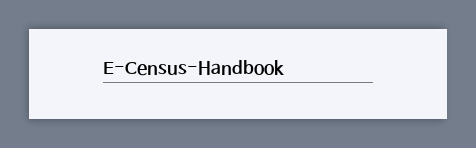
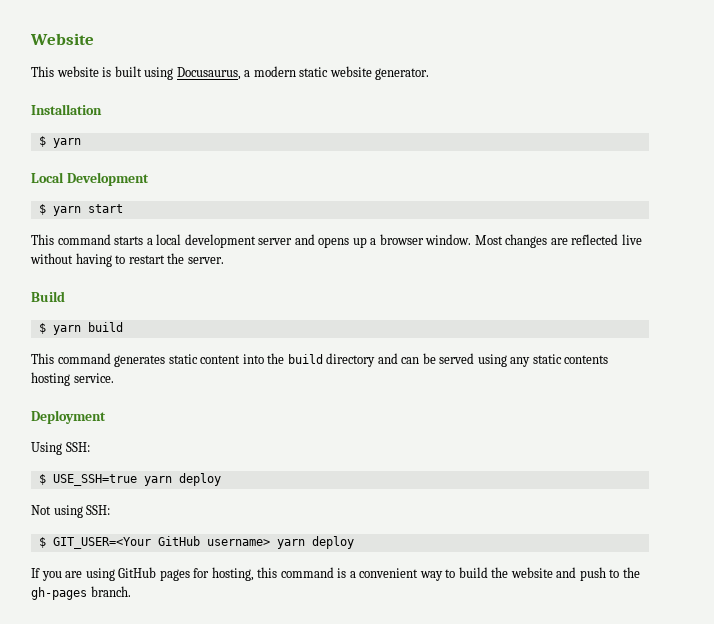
- E-Census-Handbook
+ Website
+ This website is built using Docusaurus, a modern static website generator.
+ Installation
+ $ yarn
+ Local Development
+ $ yarn start
+ This command starts a local development server and opens up a browser window. Most changes are reflected live without having to restart the server.
+ Build
+ $ yarn build
+ This command generates static content into the build directory and can be served using any static contents hosting service.
+ Deployment
+ Using SSH:
+ $ USE_SSH=true yarn deploy
+ Not using SSH:
+ $ GIT_USER=<Your GitHub username> yarn deploy
+ If you are using GitHub pages for hosting, this command is a convenient way to build the website and push to the gh-pages branch.

